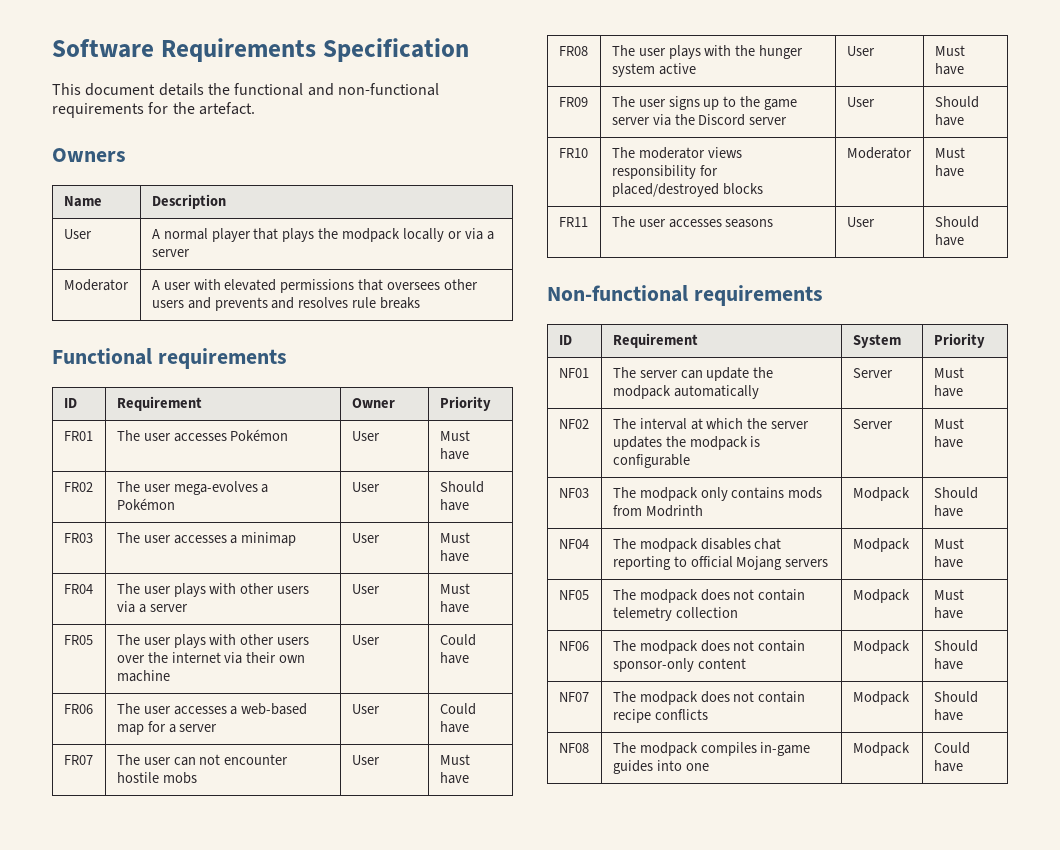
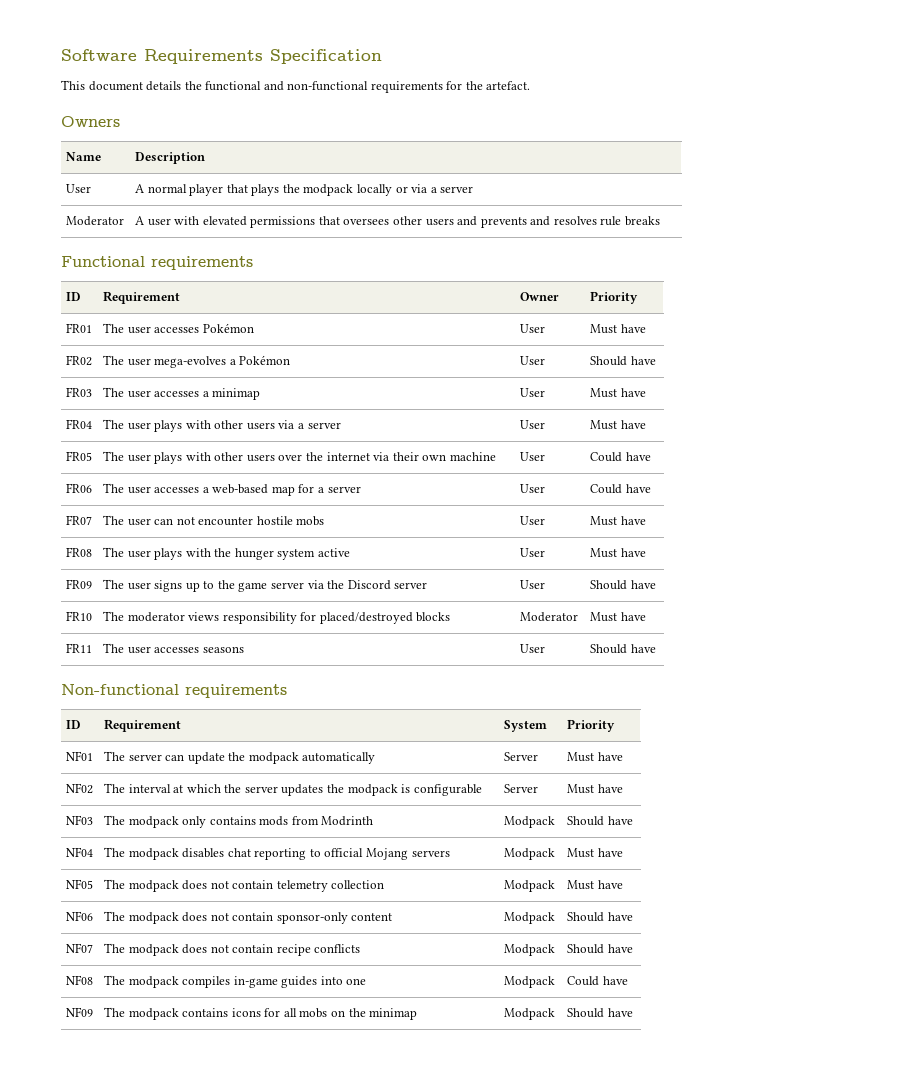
+ NF09 | The modpack contains icons for all mobs on the minimap | Modpack | Should have

